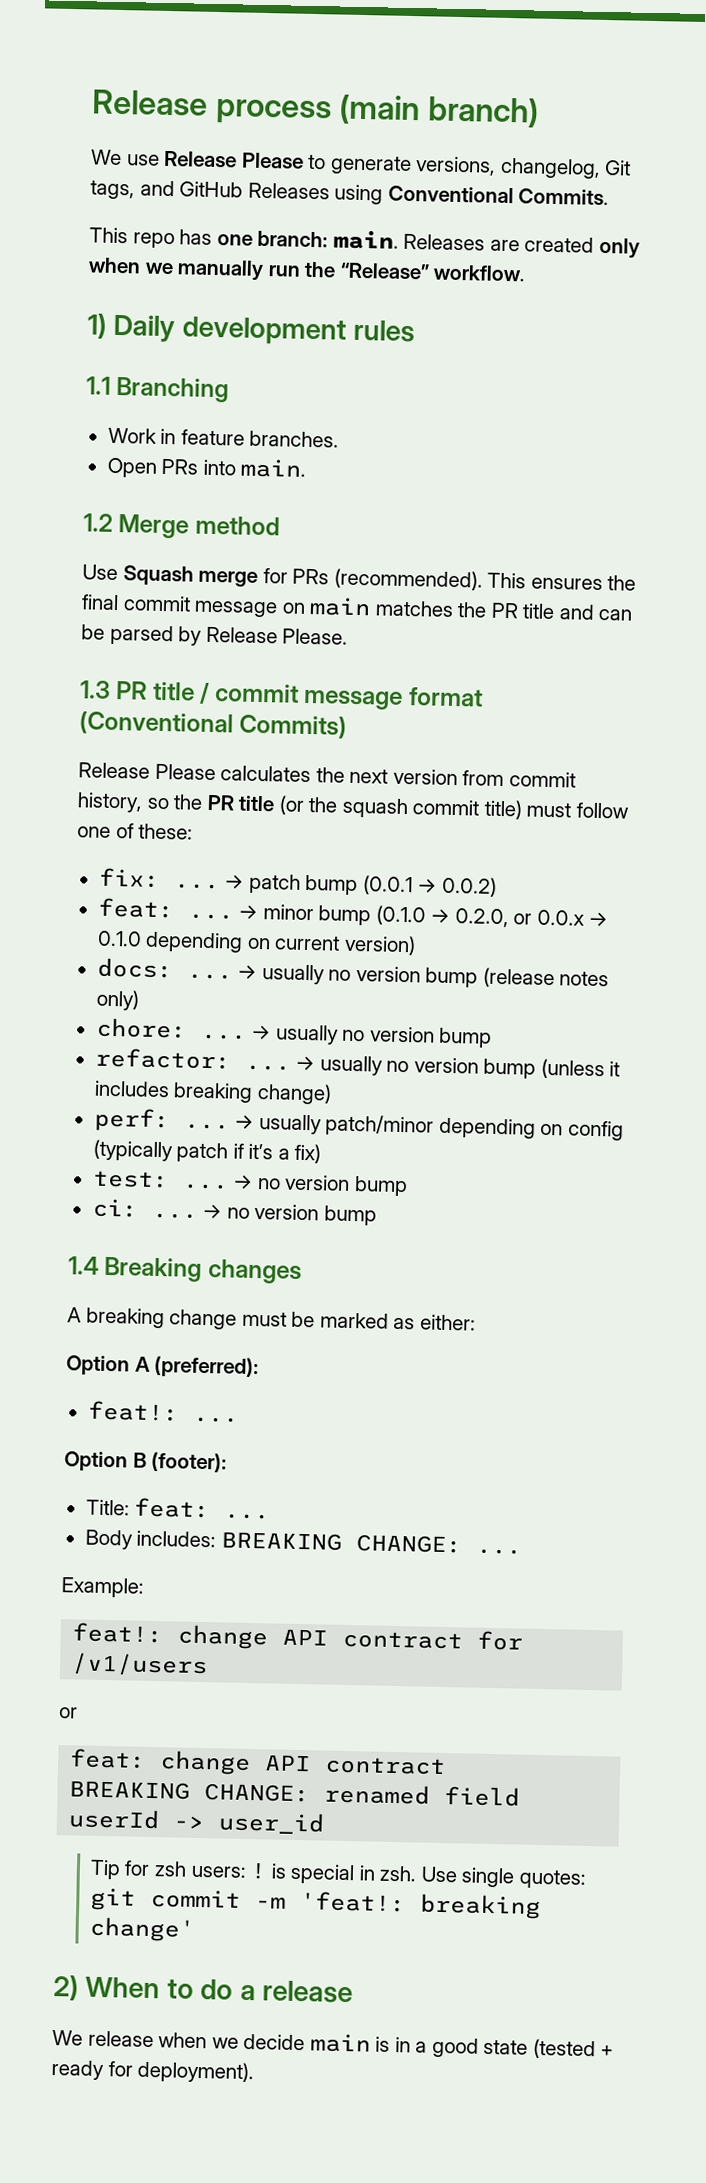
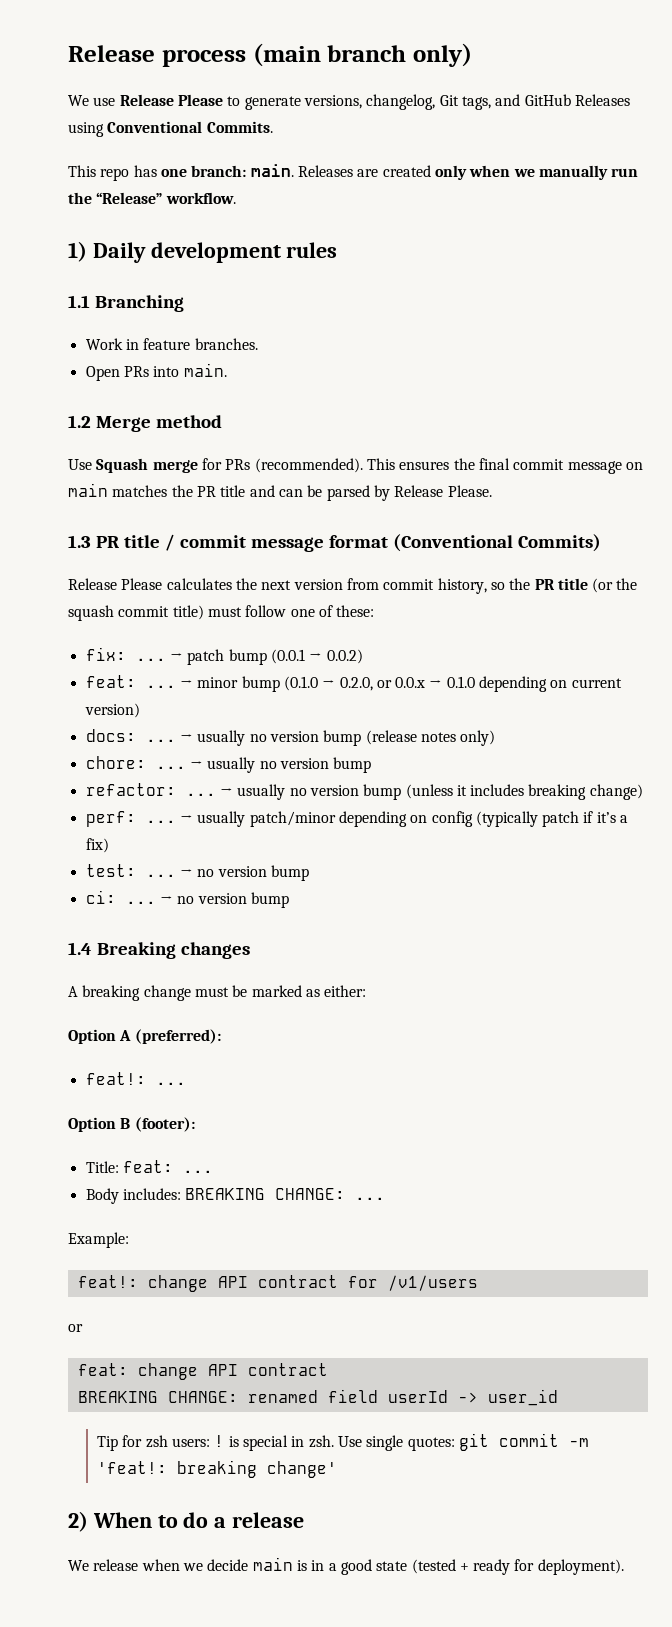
- Release process (main branch)
+ Release process (main branch only)

